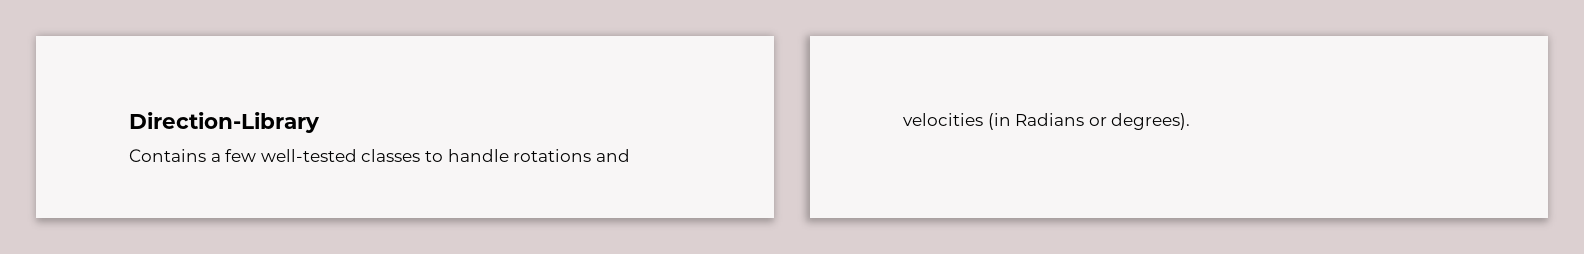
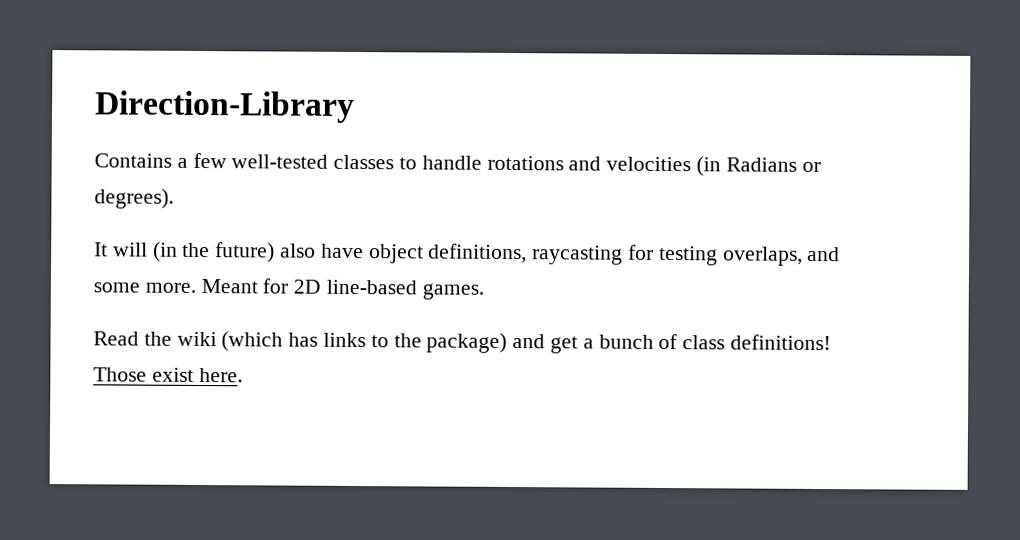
+ It will (in the future) also have object definitions, raycasting for testing overlaps, and some more. Meant for 2D line-based games.
+ Read the wiki (which has links to the package) and get a bunch of class definitions! Those exist here.

